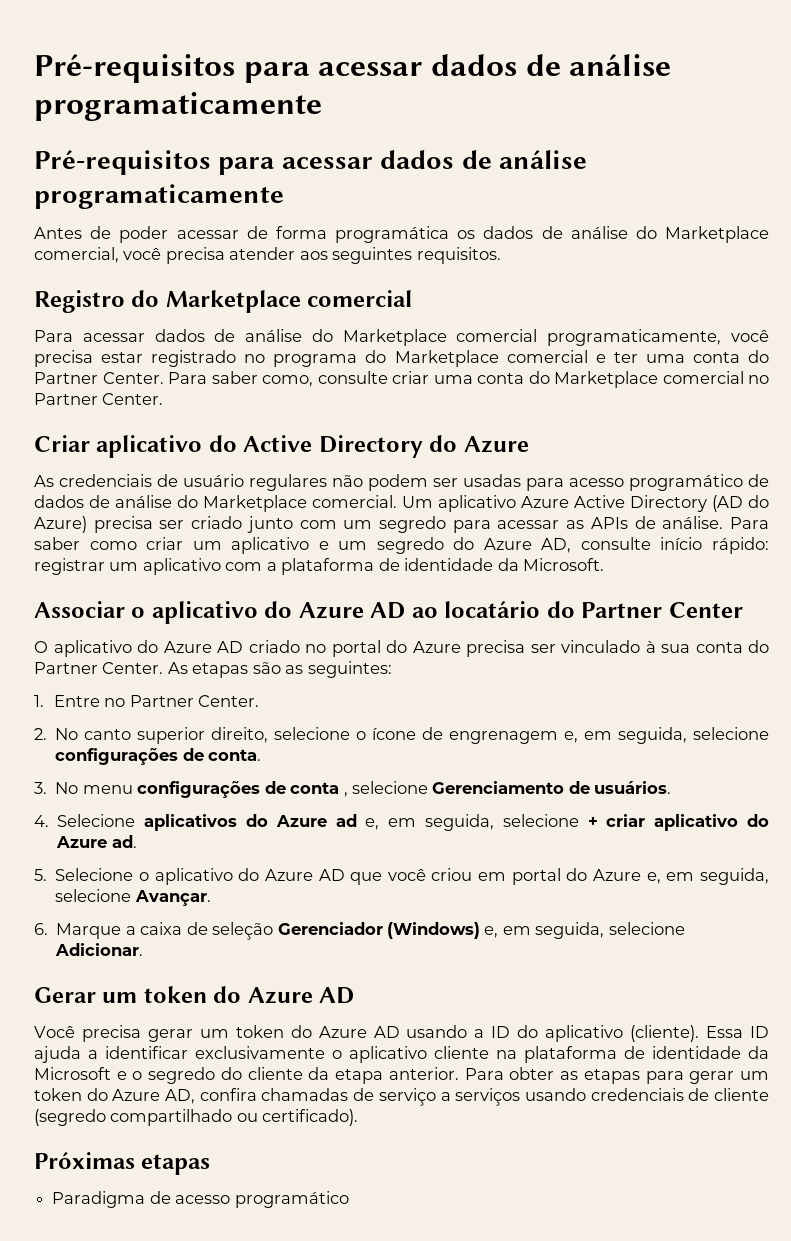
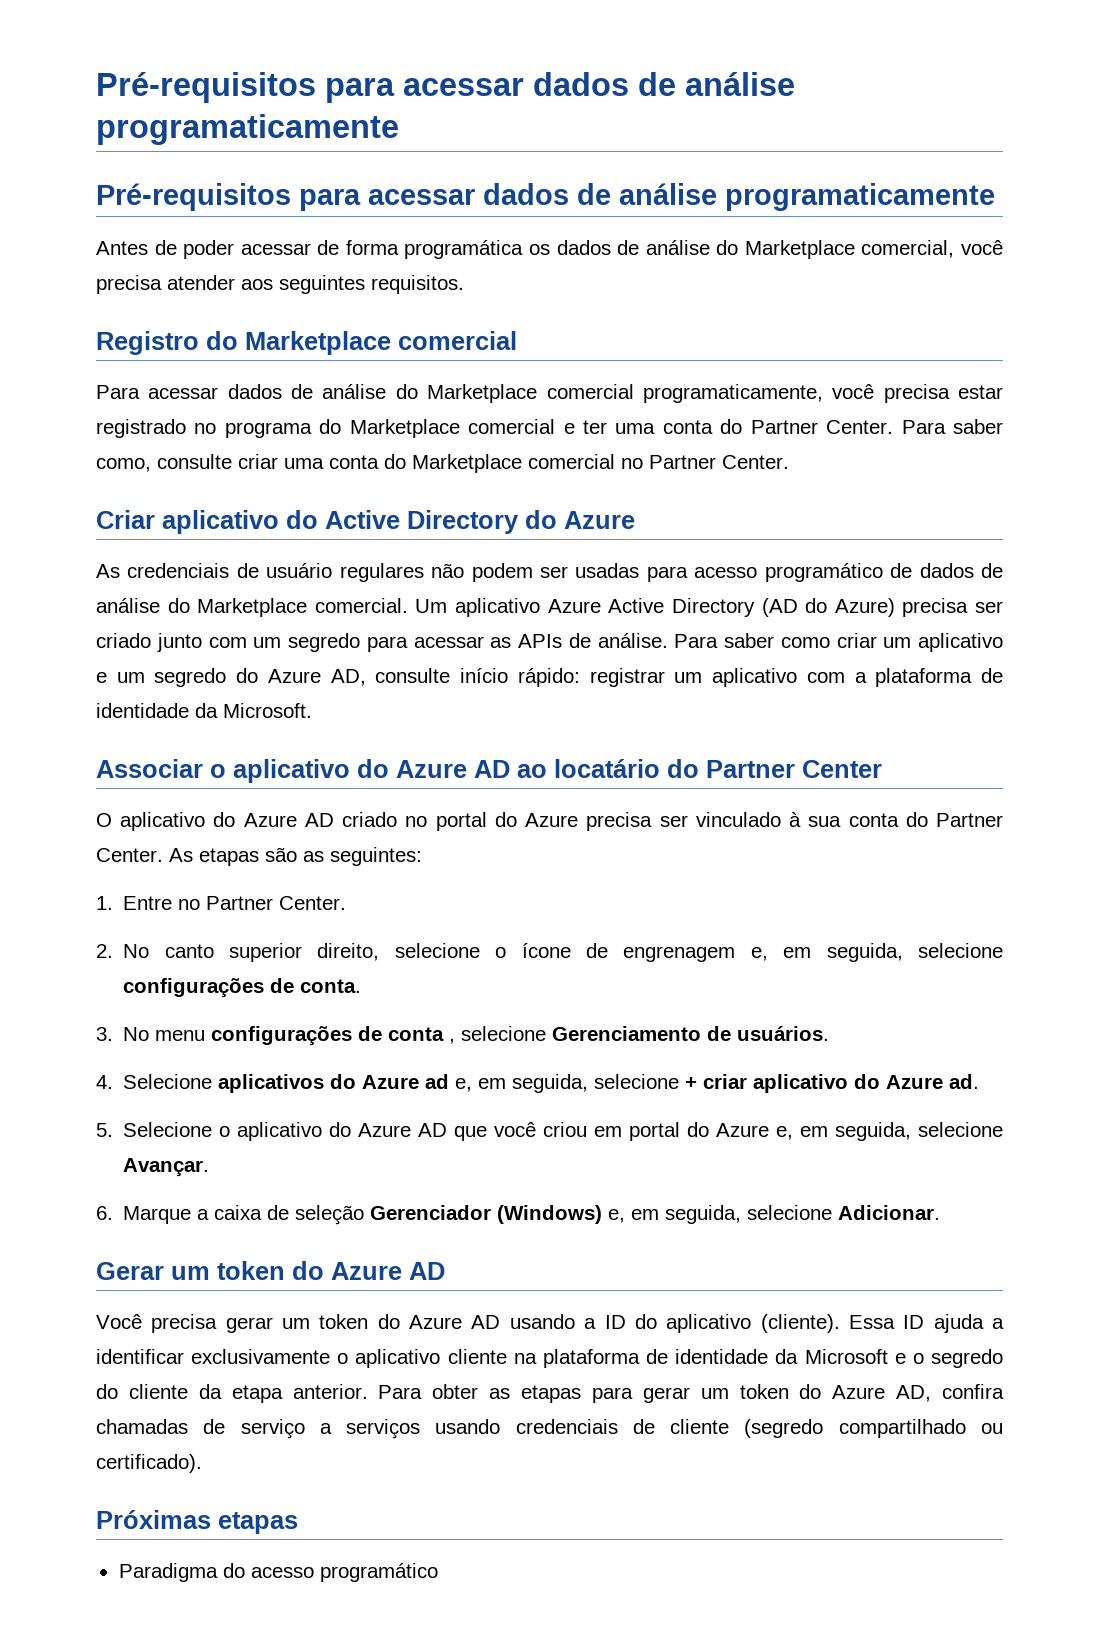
- Paradigma de acesso programático
+ Paradigma do acesso programático

